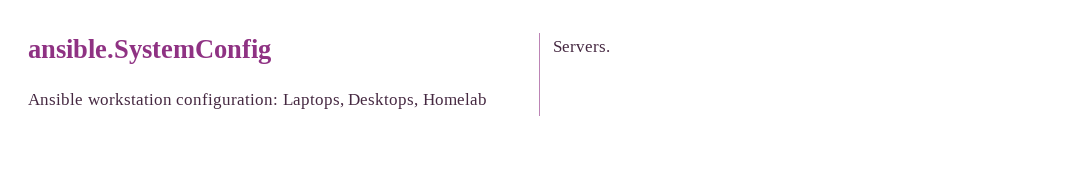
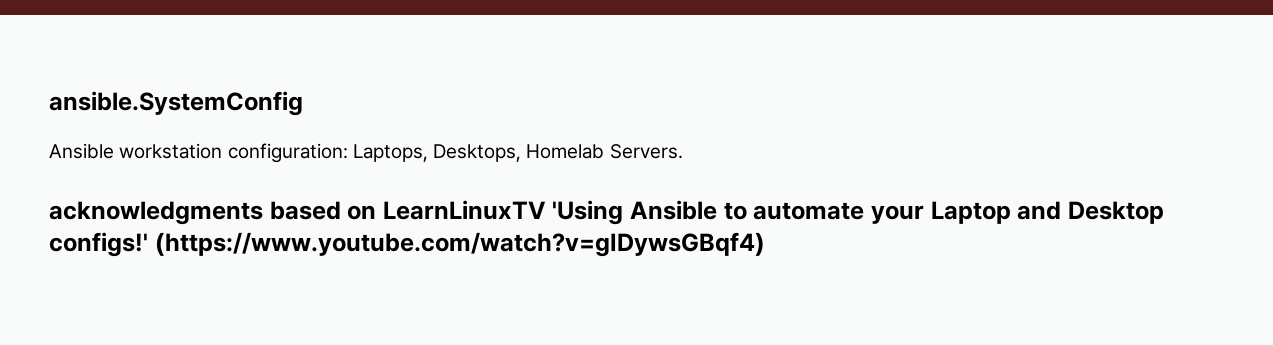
+ acknowledgments based on LearnLinuxTV 'Using Ansible to automate your Laptop and Desktop configs!' (https://www.youtube.com/watch?v=gIDywsGBqf4)

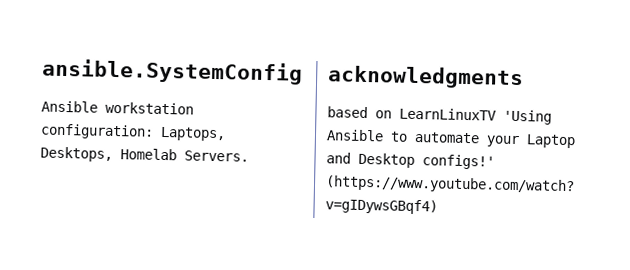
- acknowledgments based on LearnLinuxTV 'Using Ansible to automate your Laptop and Desktop configs!'
+ acknowledgments
+ based on LearnLinuxTV 'Using Ansible to automate your Laptop and Desktop configs!'

